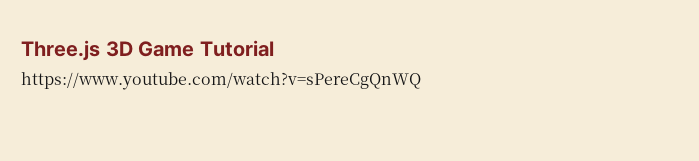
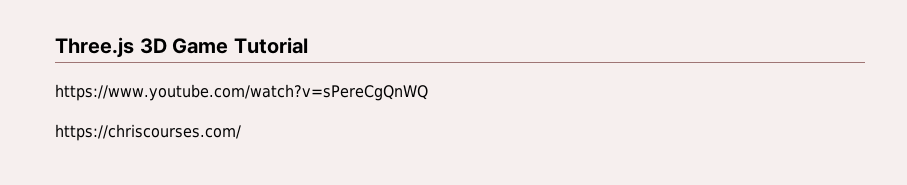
+ https://chriscourses.com/

